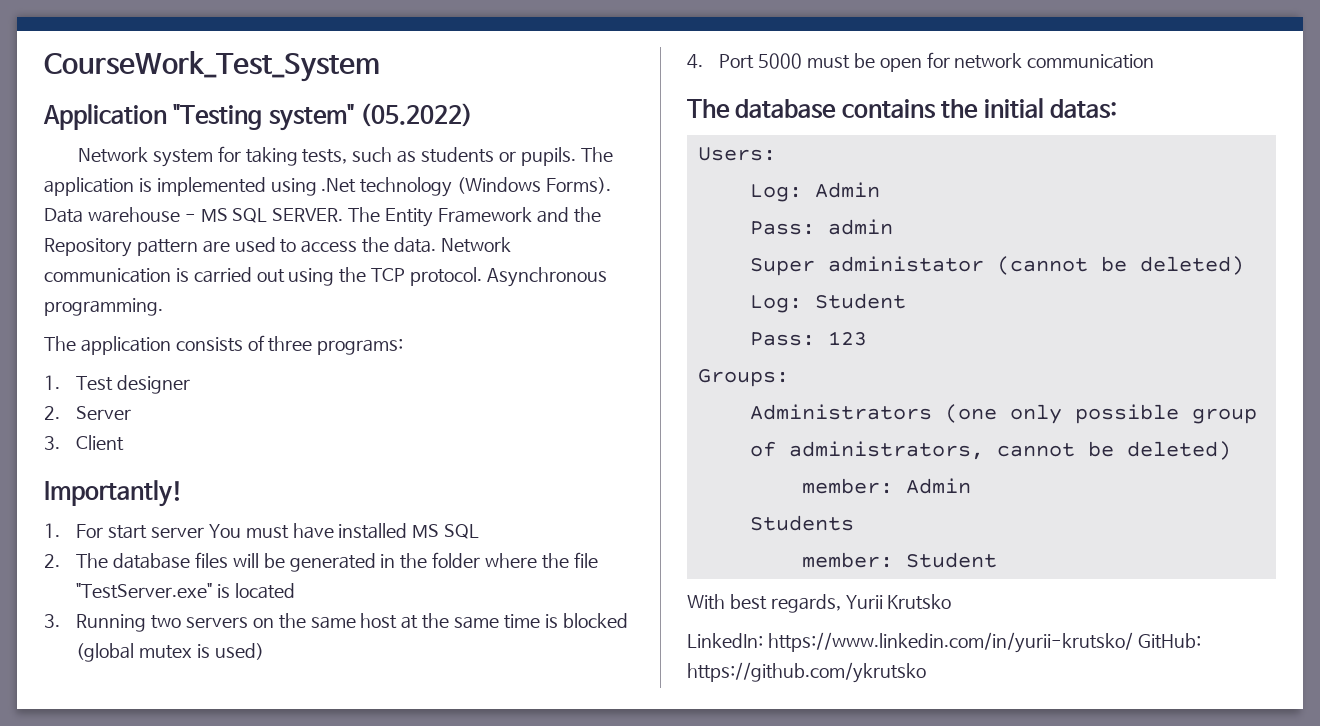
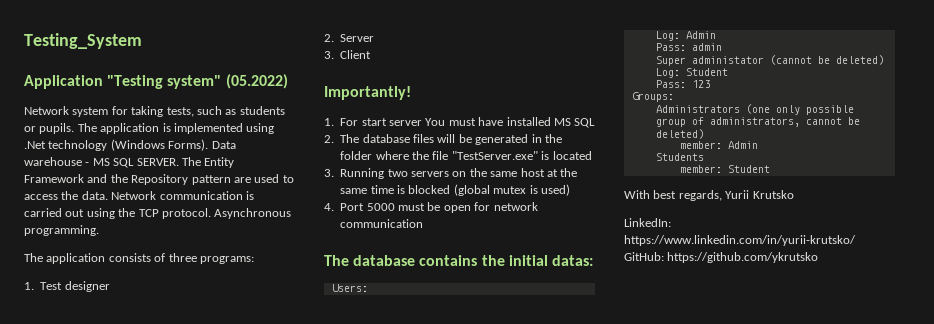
- CourseWork_Test_System
+ Testing_System

